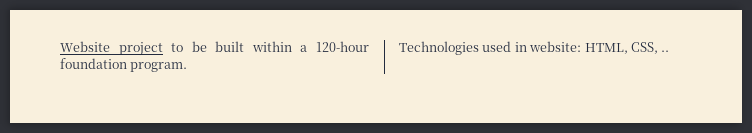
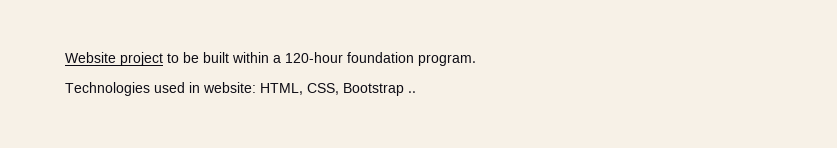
- Technologies used in website: HTML, CSS, ..
+ Technologies used in website: HTML, CSS, Bootstrap ..

